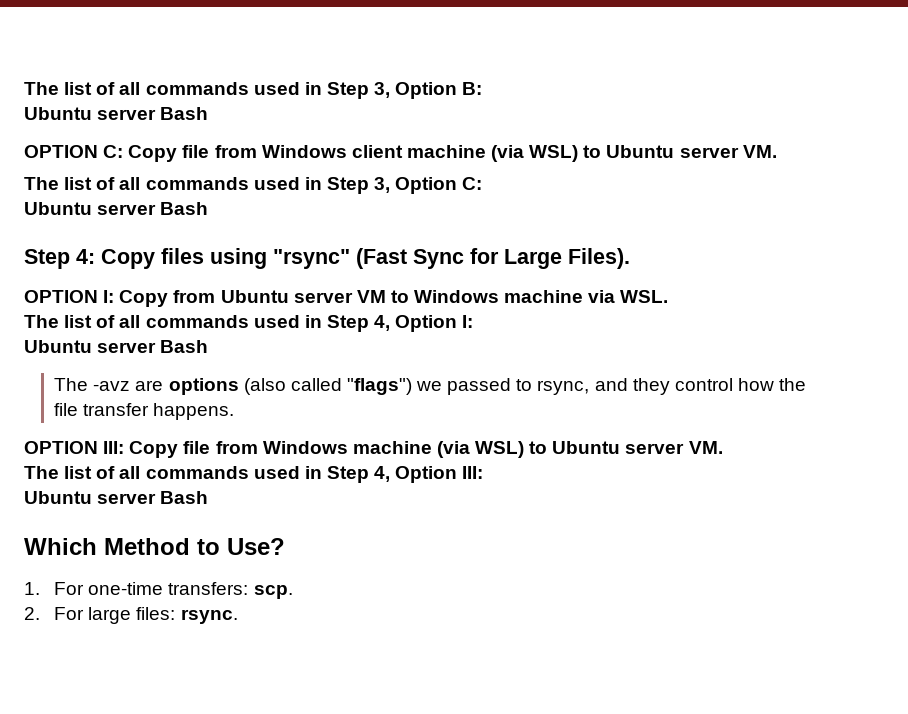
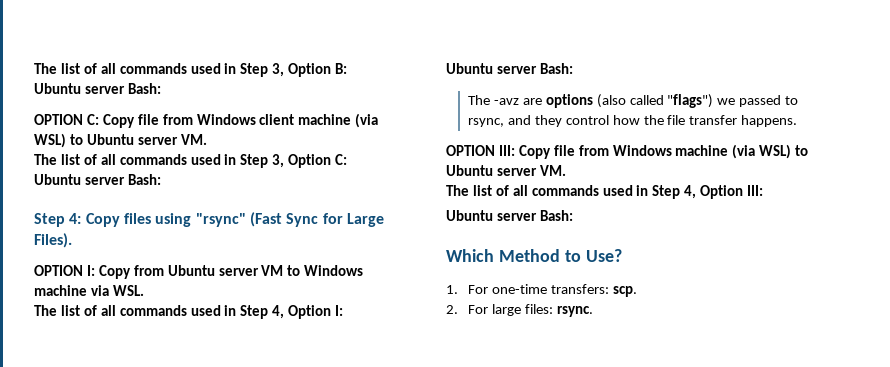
  The list of all commands used in Step 3, Option B:
- Ubuntu server Bash
+ Ubuntu server Bash:
  The list of all commands used in Step 3, Option C:
- Ubuntu server Bash
+ Ubuntu server Bash:
  The list of all commands used in Step 4, Option I:
- Ubuntu server Bash
+ Ubuntu server Bash:
  The list of all commands used in Step 4, Option III:
- Ubuntu server Bash
+ Ubuntu server Bash:

